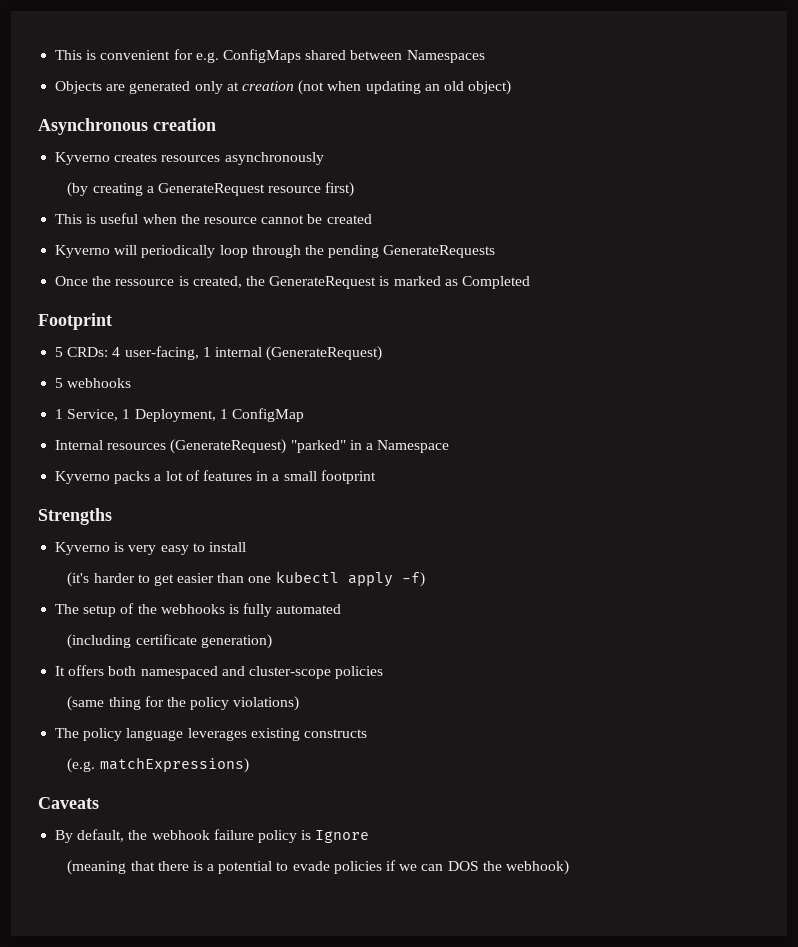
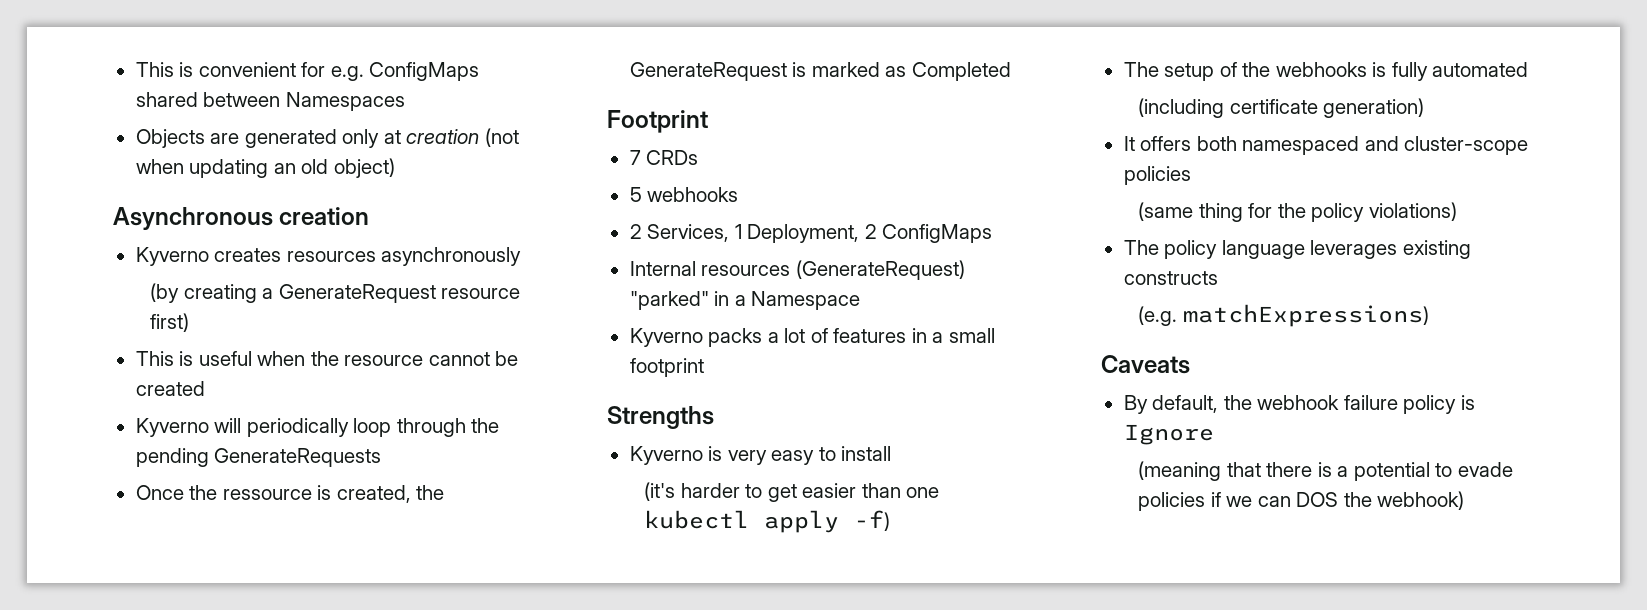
- 5 CRDs: 4 user-facing, 1 internal (GenerateRequest)
+ 7 CRDs
  5 webhooks
- 1 Service, 1 Deployment, 1 ConfigMap
+ 2 Services, 1 Deployment, 2 ConfigMaps

